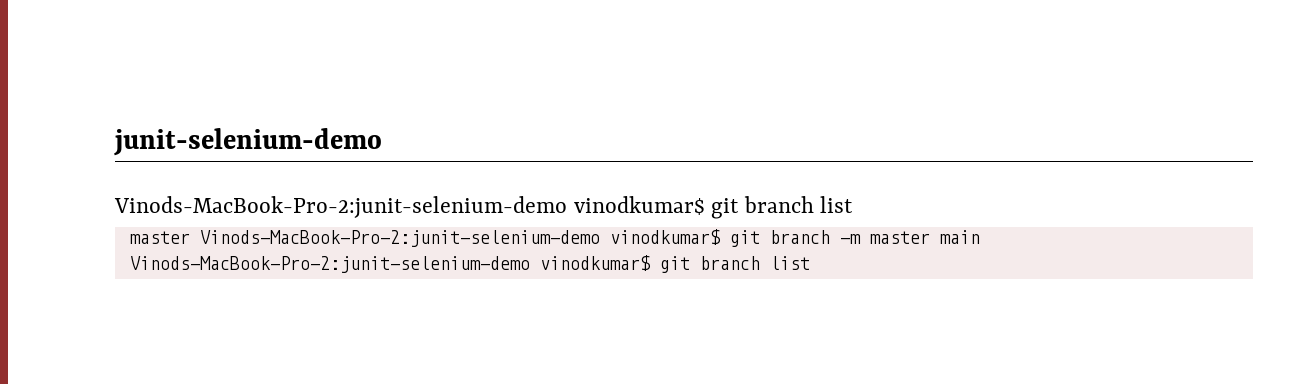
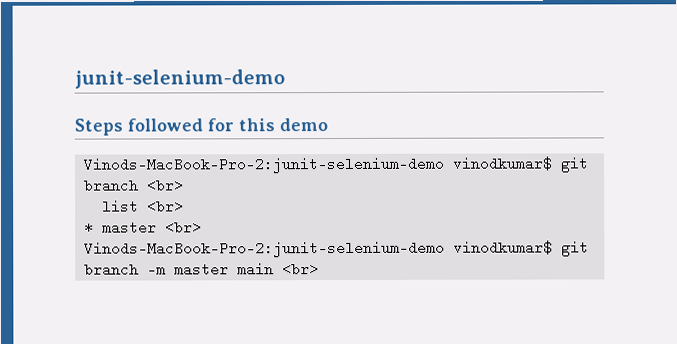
  junit-selenium-demo
- Vinods-MacBook-Pro-2:junit-selenium-demo vinodkumar$ git branch list
- master Vinods-MacBook-Pro-2:junit-selenium-demo vinodkumar$ git branch -m master main Vinods-MacBook-Pro-2:junit-selenium-demo vinodkumar$ git branch list
+ Steps followed for this demo
+ Vinods-MacBook-Pro-2:junit-selenium-demo vinodkumar$ git branch <br>
+ list <br>
+ * master <br>
+ Vinods-MacBook-Pro-2:junit-selenium-demo vinodkumar$ git branch -m master main <br>

